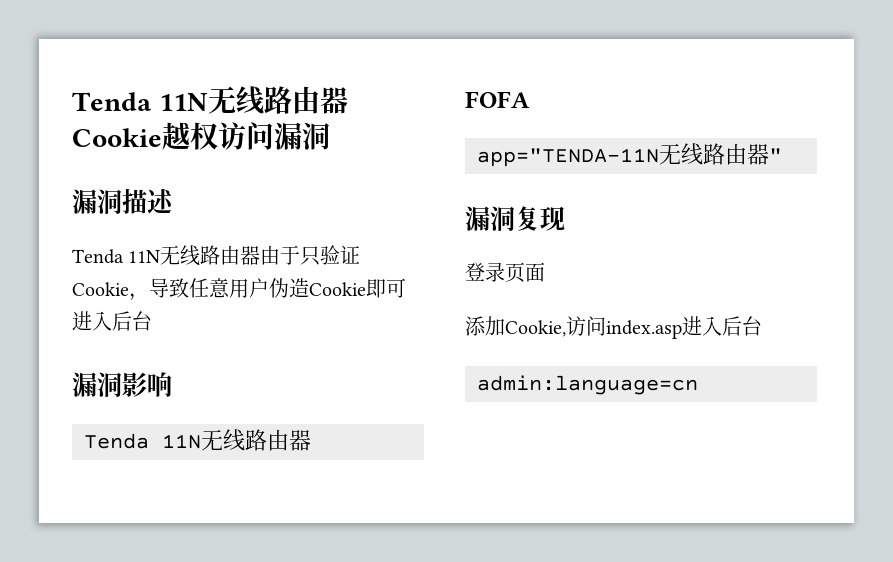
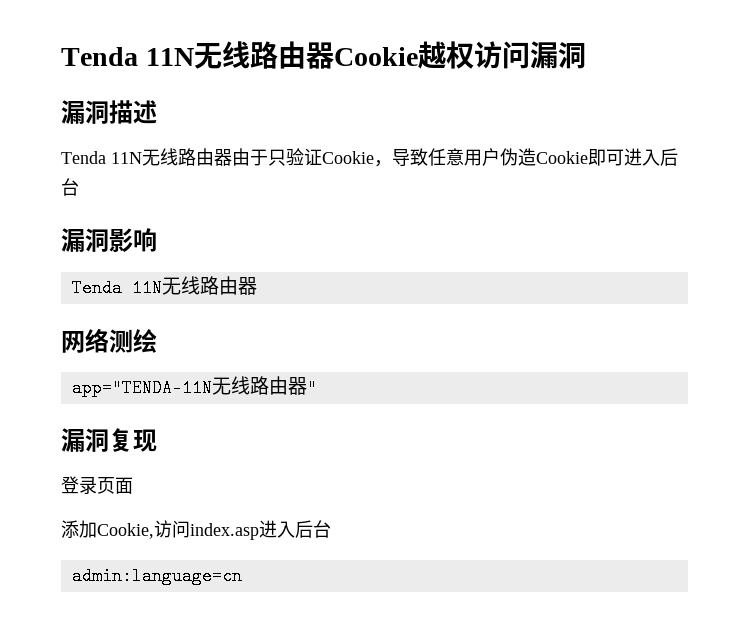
- FOFA
+ 网络测绘

